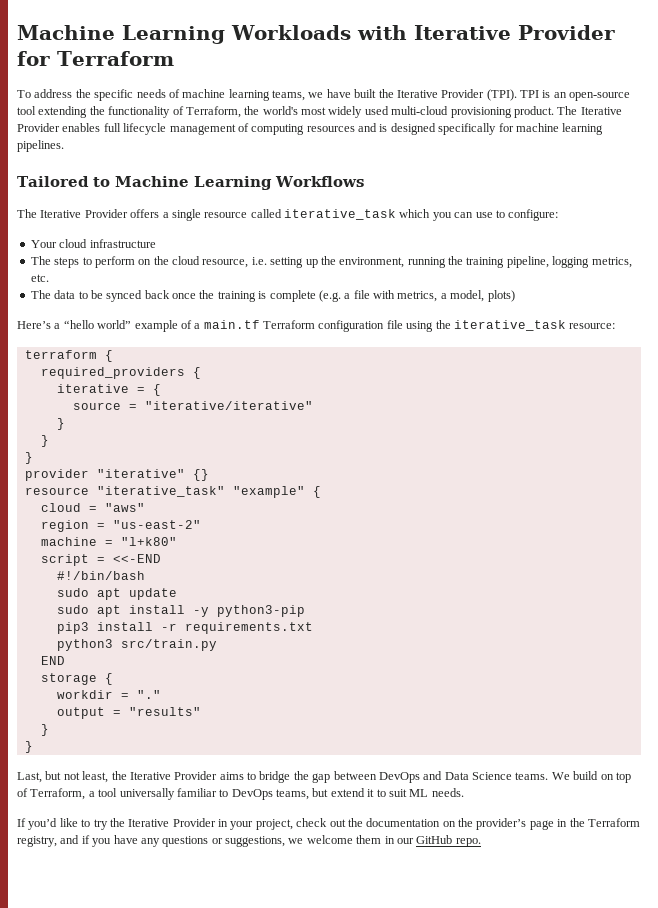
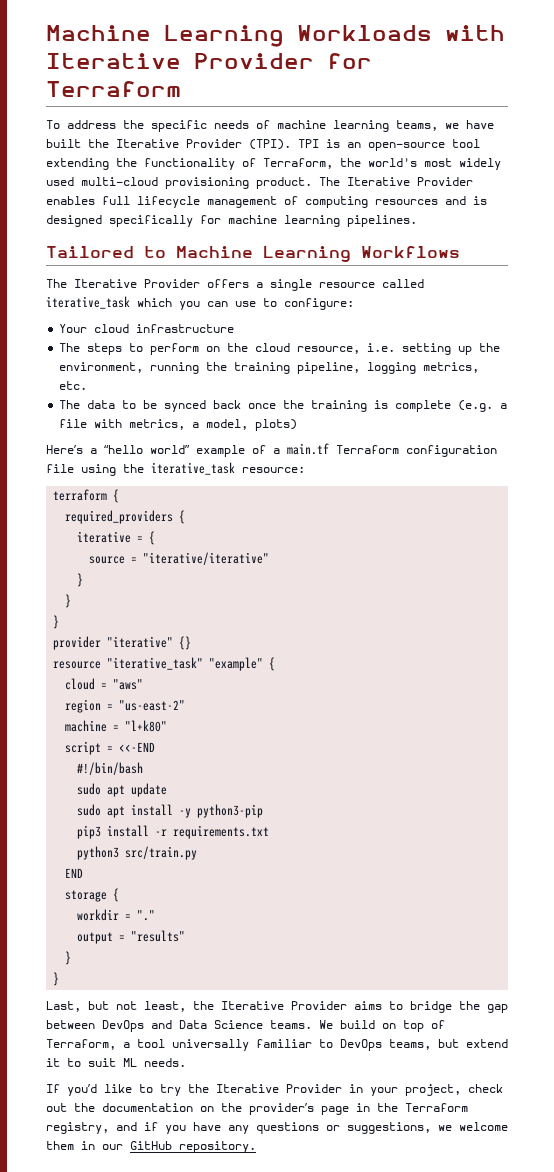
- If you’d like to try the Iterative Provider in your project, check out the documentation on the provider’s page in the Terraform registry, and if you have any questions or suggestions, we welcome them in our GitHub repo.
+ If you’d like to try the Iterative Provider in your project, check out the documentation on the provider’s page in the Terraform registry, and if you have any questions or suggestions, we welcome them in our GitHub repository.

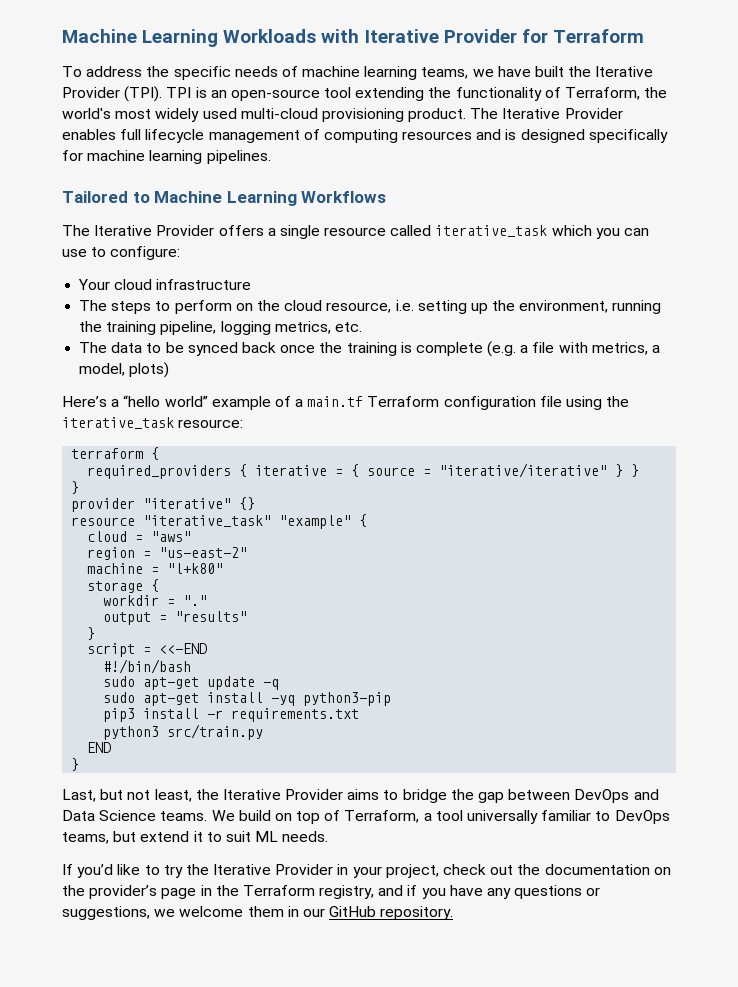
- required_providers {
- iterative = {
- source = "iterative/iterative"
- }
- }
+ required_providers { iterative = { source = "iterative/iterative" } }
- script = <<-END
- #!/bin/bash
- sudo apt update
- sudo apt install -y python3-pip
- pip3 install -r requirements.txt
- python3 src/train.py
- END
+ script = <<-END
+ #!/bin/bash
+ sudo apt-get update -q
+ sudo apt-get install -yq python3-pip
+ pip3 install -r requirements.txt
+ python3 src/train.py
+ END

